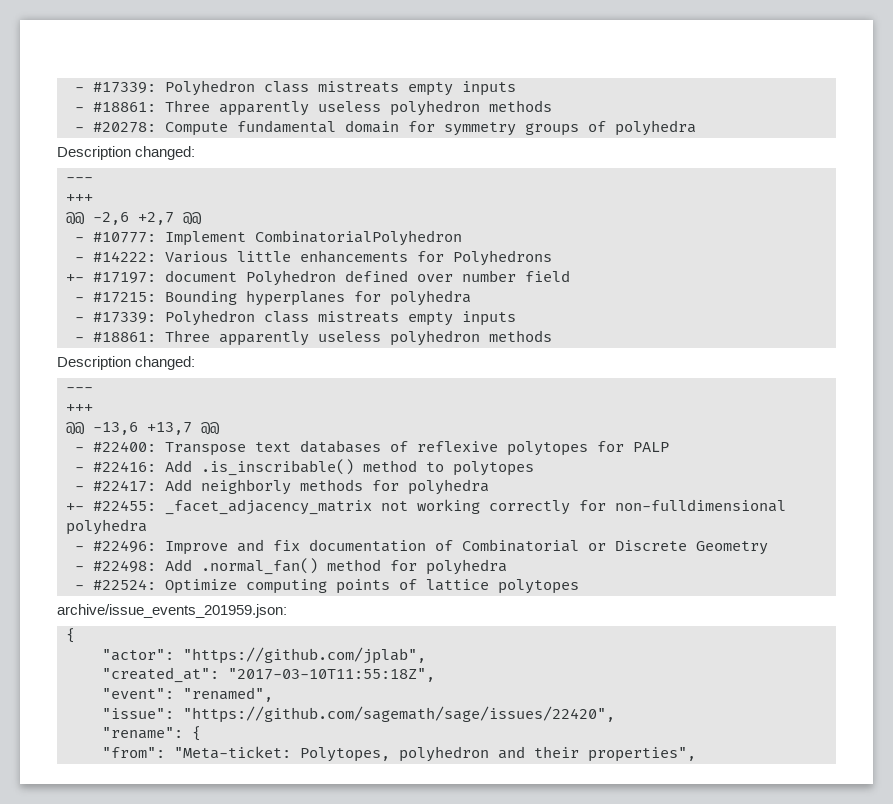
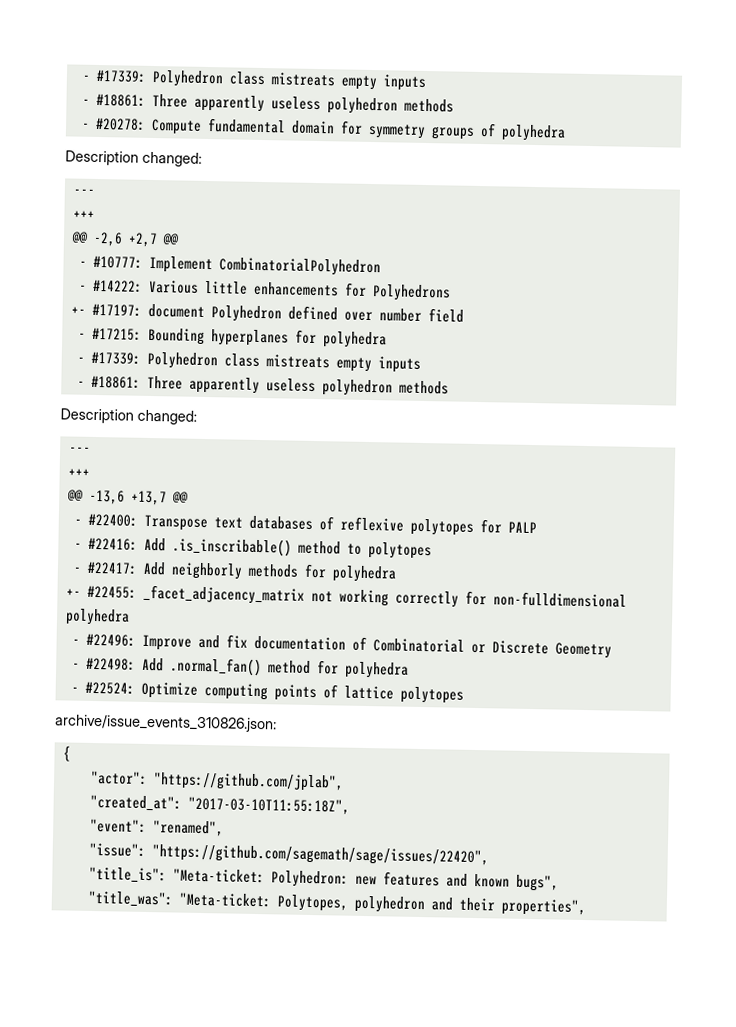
- archive/issue_events_201959.json:
+ archive/issue_events_310826.json:
- "rename": {
- "from": "Meta-ticket: Polytopes, polyhedron and their properties",
+ "title_is": "Meta-ticket: Polyhedron: new features and known bugs",
+ "title_was": "Meta-ticket: Polytopes, polyhedron and their properties",

